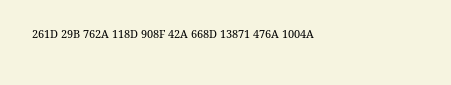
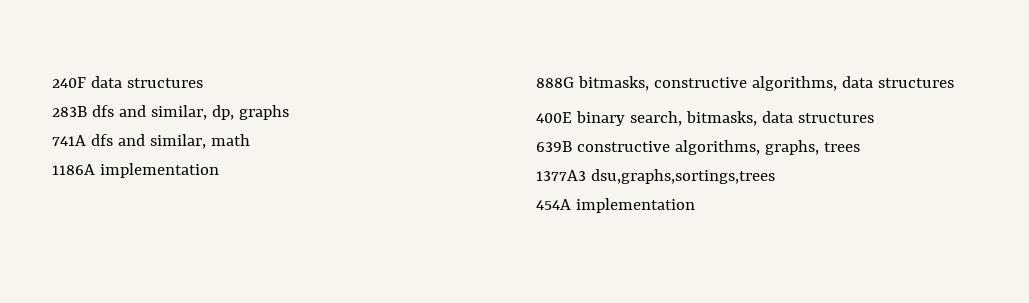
- 261D 29B 762A 118D 908F 42A 668D 13871 476A 1004A
+ 240F data structures
+ 283B dfs and similar, dp, graphs
+ 741A dfs and similar, math
+ 1186A implementation
+ 888G bitmasks, constructive algorithms, data structures
+ 400E binary search, bitmasks, data structures
+ 639B constructive algorithms, graphs, trees
+ 1377A3 dsu,graphs,sortings,trees
+ 454A implementation

